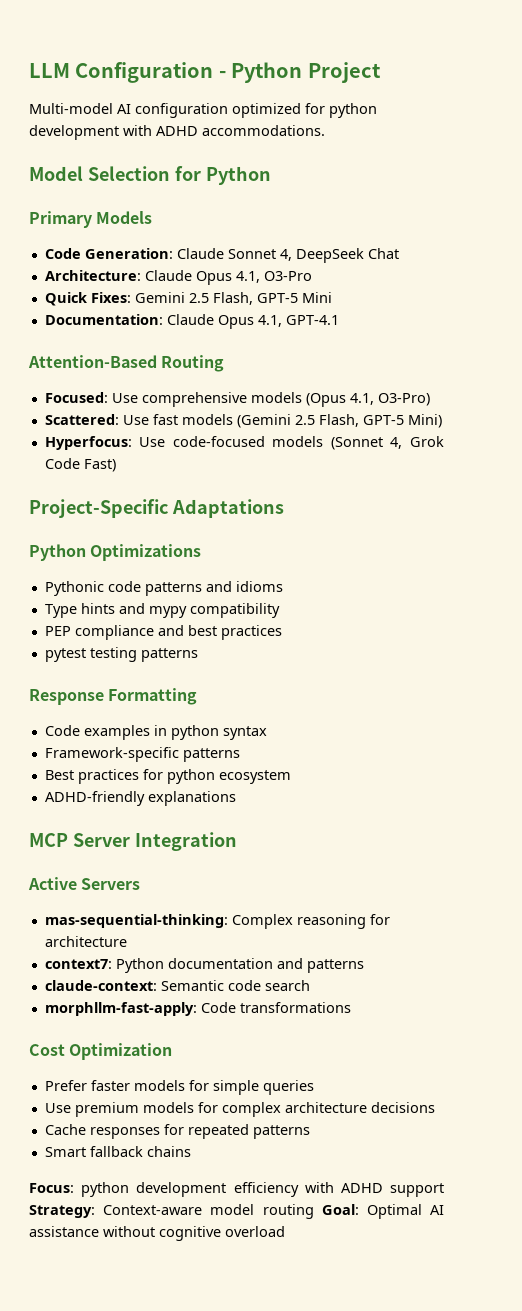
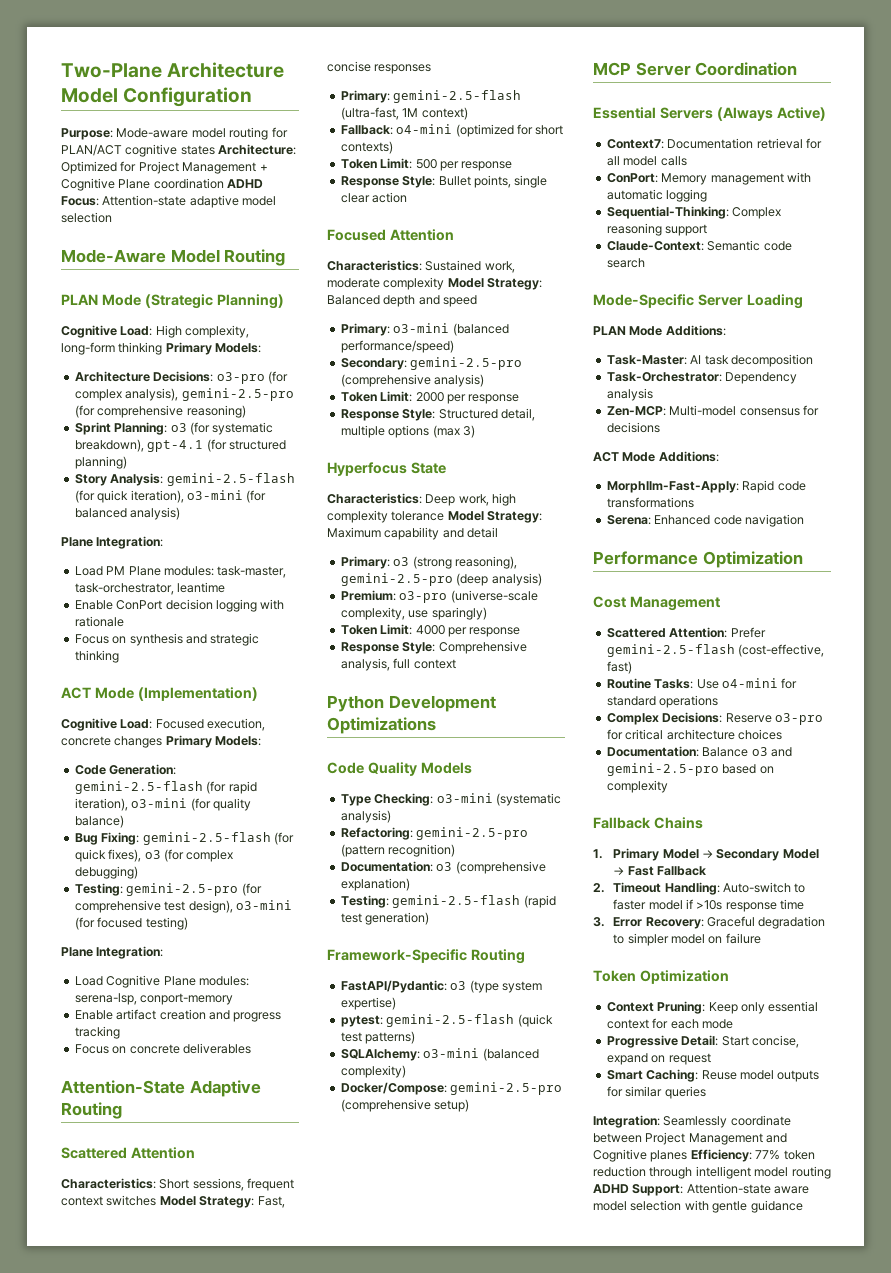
- LLM Configuration - Python Project
- Multi-model AI configuration optimized for python development with ADHD accommodations.
- Model Selection for Python
- Primary Models
- Code Generation: Claude Sonnet 4, DeepSeek Chat
- Architecture: Claude Opus 4.1, O3-Pro
- Quick Fixes: Gemini 2.5 Flash, GPT-5 Mini
- Documentation: Claude Opus 4.1, GPT-4.1
- Attention-Based Routing
- Focused: Use comprehensive models (Opus 4.1, O3-Pro)
- Scattered: Use fast models (Gemini 2.5 Flash, GPT-5 Mini)
- Hyperfocus: Use code-focused models (Sonnet 4, Grok Code Fast)
- Project-Specific Adaptations
- Python Optimizations
- Pythonic code patterns and idioms
- Type hints and mypy compatibility
- PEP compliance and best practices
- pytest testing patterns
- Response Formatting
- Code examples in python syntax
- Framework-specific patterns
- Best practices for python ecosystem
- ADHD-friendly explanations
+ Two-Plane Architecture Model Configuration
+ Purpose: Mode-aware model routing for PLAN/ACT cognitive states Architecture: Optimized for Project Management + Cognitive Plane coordination ADHD Focus: Attention-state adaptive model selection
+ Mode-Aware Model Routing
+ PLAN Mode (Strategic Planning)
+ Cognitive Load: High complexity, long-form thinking Primary Models:
+ Architecture Decisions: o3-pro (for complex analysis), gemini-2.5-pro (for comprehensive reasoning)
+ Sprint Planning: o3 (for systematic breakdown), gpt-4.1 (for structured planning)
+ Story Analysis: gemini-2.5-flash (for quick iteration), o3-mini (for balanced analysis)
+ Plane Integration:
+ Load PM Plane modules: task-master, task-orchestrator, leantime
+ Enable ConPort decision logging with rationale
+ Focus on synthesis and strategic thinking
+ ACT Mode (Implementation)
+ Cognitive Load: Focused execution, concrete changes Primary Models:
+ Code Generation: gemini-2.5-flash (for rapid iteration), o3-mini (for quality balance)
+ Bug Fixing: gemini-2.5-flash (for quick fixes), o3 (for complex debugging)
+ Testing: gemini-2.5-pro (for comprehensive test design), o3-mini (for focused testing)
+ Plane Integration:
+ Load Cognitive Plane modules: serena-lsp, conport-memory
+ Enable artifact creation and progress tracking
+ Focus on concrete deliverables
+ Attention-State Adaptive Routing
+ Scattered Attention
+ Characteristics: Short sessions, frequent context switches Model Strategy: Fast, concise responses
+ Primary: gemini-2.5-flash (ultra-fast, 1M context)
+ Fallback: o4-mini (optimized for short contexts)
+ Token Limit: 500 per response
+ Response Style: Bullet points, single clear action
+ Focused Attention
+ Characteristics: Sustained work, moderate complexity Model Strategy: Balanced depth and speed
+ Primary: o3-mini (balanced performance/speed)
+ Secondary: gemini-2.5-pro (comprehensive analysis)
+ Token Limit: 2000 per response
+ Response Style: Structured detail, multiple options (max 3)
+ Hyperfocus State
+ Characteristics: Deep work, high complexity tolerance Model Strategy: Maximum capability and detail
+ Primary: o3 (strong reasoning), gemini-2.5-pro (deep analysis)
+ Premium: o3-pro (universe-scale complexity, use sparingly)
+ Token Limit: 4000 per response
+ Response Style: Comprehensive analysis, full context
+ Python Development Optimizations
+ Code Quality Models
+ Type Checking: o3-mini (systematic analysis)
+ Refactoring: gemini-2.5-pro (pattern recognition)
+ Documentation: o3 (comprehensive explanation)
+ Testing: gemini-2.5-flash (rapid test generation)
+ Framework-Specific Routing
+ FastAPI/Pydantic: o3 (type system expertise)
+ pytest: gemini-2.5-flash (quick test patterns)
+ SQLAlchemy: o3-mini (balanced complexity)
+ Docker/Compose: gemini-2.5-pro (comprehensive setup)
- MCP Server Integration
- Active Servers
- mas-sequential-thinking: Complex reasoning for architecture
- context7: Python documentation and patterns
- claude-context: Semantic code search
- morphllm-fast-apply: Code transformations
- Cost Optimization
- Prefer faster models for simple queries
- Use premium models for complex architecture decisions
- Cache responses for repeated patterns
- Smart fallback chains
- Focus: python development efficiency with ADHD support Strategy: Context-aware model routing Goal: Optimal AI assistance without cognitive overload
+ MCP Server Coordination
+ Essential Servers (Always Active)
+ Context7: Documentation retrieval for all model calls
+ ConPort: Memory management with automatic logging
+ Sequential-Thinking: Complex reasoning support
+ Claude-Context: Semantic code search
+ Mode-Specific Server Loading
+ PLAN Mode Additions:
+ Task-Master: AI task decomposition
+ Task-Orchestrator: Dependency analysis
+ Zen-MCP: Multi-model consensus for decisions
+ ACT Mode Additions:
+ Morphllm-Fast-Apply: Rapid code transformations
+ Serena: Enhanced code navigation
+ Performance Optimization
+ Cost Management
+ Scattered Attention: Prefer gemini-2.5-flash (cost-effective, fast)
+ Routine Tasks: Use o4-mini for standard operations
+ Complex Decisions: Reserve o3-pro for critical architecture choices
+ Documentation: Balance o3 and gemini-2.5-pro based on complexity
+ Fallback Chains
+ 1. Primary Model → Secondary Model → Fast Fallback
+ 2. Timeout Handling: Auto-switch to faster model if >10s response time
+ 3. Error Recovery: Graceful degradation to simpler model on failure
+ Token Optimization
+ Context Pruning: Keep only essential context for each mode
+ Progressive Detail: Start concise, expand on request
+ Smart Caching: Reuse model outputs for similar queries
+ Integration: Seamlessly coordinate between Project Management and Cognitive planes Efficiency: 77% token reduction through intelligent model routing ADHD Support: Attention-state aware model selection with gentle guidance

